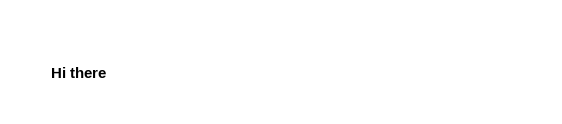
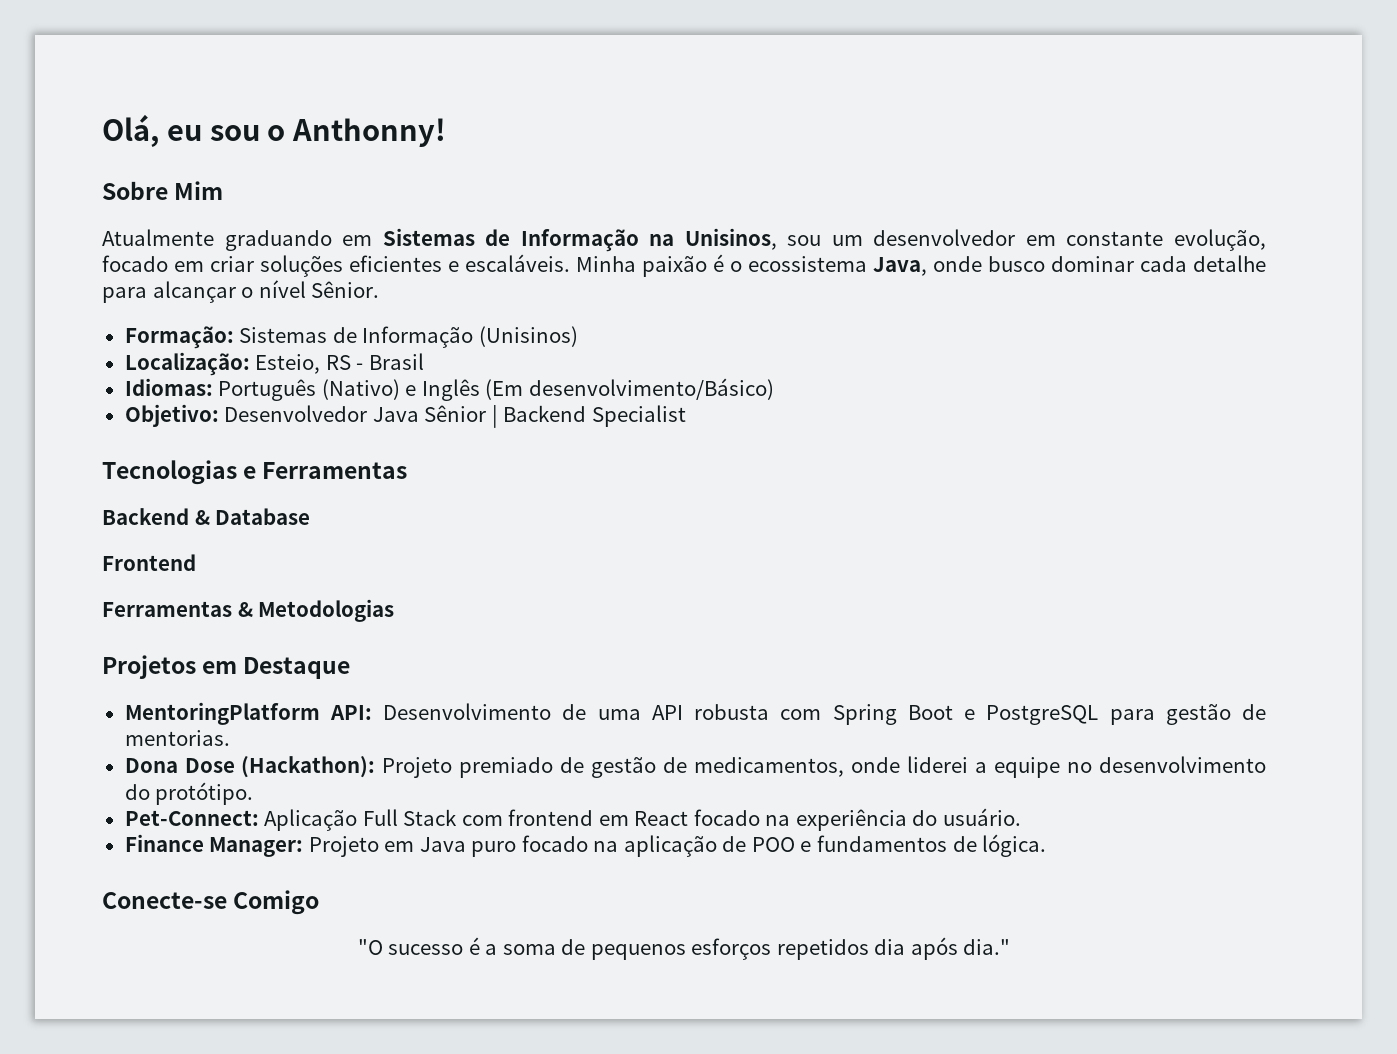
- Hi there
+ Olá, eu sou o Anthonny!
+ Sobre Mim
+ Atualmente graduando em Sistemas de Informação na Unisinos, sou um desenvolvedor em constante evolução, focado em criar soluções eficientes e escaláveis. Minha paixão é o ecossistema Java, onde busco dominar cada detalhe para alcançar o nível Sênior.
+ Formação: Sistemas de Informação (Unisinos)
+ Localização: Esteio, RS - Brasil
+ Idiomas: Português (Nativo) e Inglês (Em desenvolvimento/Básico)
+ Objetivo: Desenvolvedor Java Sênior | Backend Specialist
+ Tecnologias e Ferramentas
+ Backend & Database
+ Frontend
+ Ferramentas & Metodologias
+ Projetos em Destaque
+ MentoringPlatform API: Desenvolvimento de uma API robusta com Spring Boot e PostgreSQL para gestão de mentorias.
+ Dona Dose (Hackathon): Projeto premiado de gestão de medicamentos, onde liderei a equipe no desenvolvimento do protótipo.
+ Pet-Connect: Aplicação Full Stack com frontend em React focado na experiência do usuário.
+ Finance Manager: Projeto em Java puro focado na aplicação de POO e fundamentos de lógica.
+ Conecte-se Comigo
+ "O sucesso é a soma de pequenos esforços repetidos dia após dia."

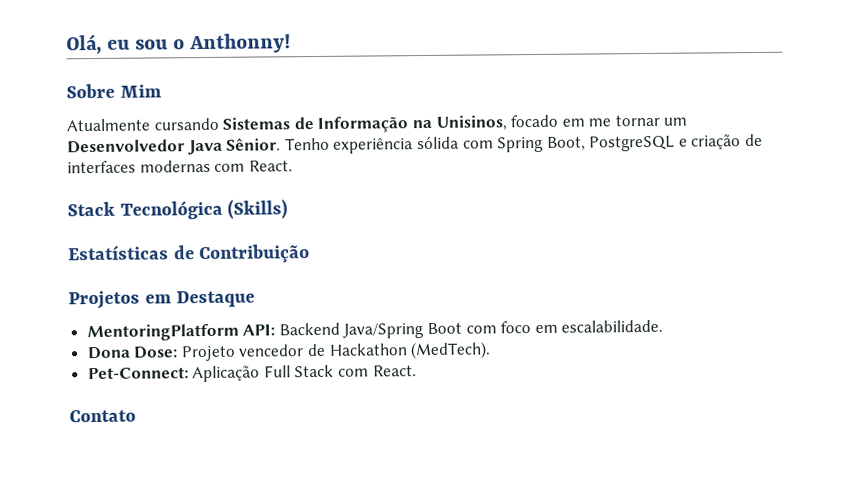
- Atualmente graduando em Sistemas de Informação na Unisinos, sou um desenvolvedor em constante evolução, focado em criar soluções eficientes e escaláveis. Minha paixão é o ecossistema Java, onde busco dominar cada detalhe para alcançar o nível Sênior.
- Formação: Sistemas de Informação (Unisinos)
- Localização: Esteio, RS - Brasil
- Idiomas: Português (Nativo) e Inglês (Em desenvolvimento/Básico)
- Objetivo: Desenvolvedor Java Sênior | Backend Specialist
- Tecnologias e Ferramentas
- Backend & Database
- Frontend
- Ferramentas & Metodologias
+ Atualmente cursando Sistemas de Informação na Unisinos, focado em me tornar um Desenvolvedor Java Sênior. Tenho experiência sólida com Spring Boot, PostgreSQL e criação de interfaces modernas com React.
+ Stack Tecnológica (Skills)
+ Estatísticas de Contribuição
- MentoringPlatform API: Desenvolvimento de uma API robusta com Spring Boot e PostgreSQL para gestão de mentorias.
- Dona Dose (Hackathon): Projeto premiado de gestão de medicamentos, onde liderei a equipe no desenvolvimento do protótipo.
+ MentoringPlatform API: Backend Java/Spring Boot com foco em escalabilidade.
+ Dona Dose: Projeto vencedor de Hackathon (MedTech).
- Pet-Connect: Aplicação Full Stack com frontend em React focado na experiência do usuário.
- Finance Manager: Projeto em Java puro focado na aplicação de POO e fundamentos de lógica.
- Conecte-se Comigo
- "O sucesso é a soma de pequenos esforços repetidos dia após dia."
+ Pet-Connect: Aplicação Full Stack com React.
+ Contato

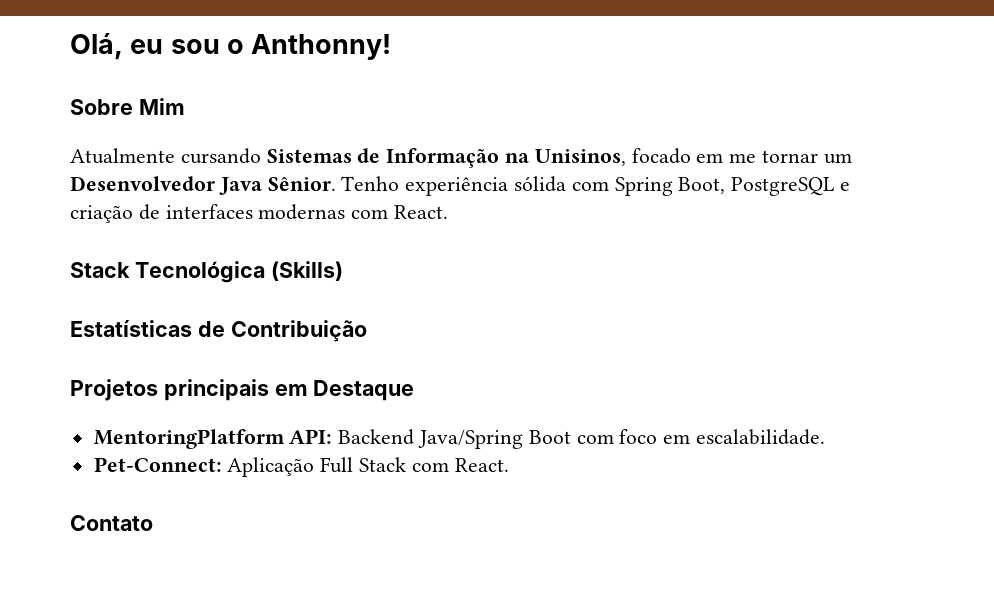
- Projetos em Destaque
+ Projetos principais em Destaque
- Dona Dose: Projeto vencedor de Hackathon (MedTech).

